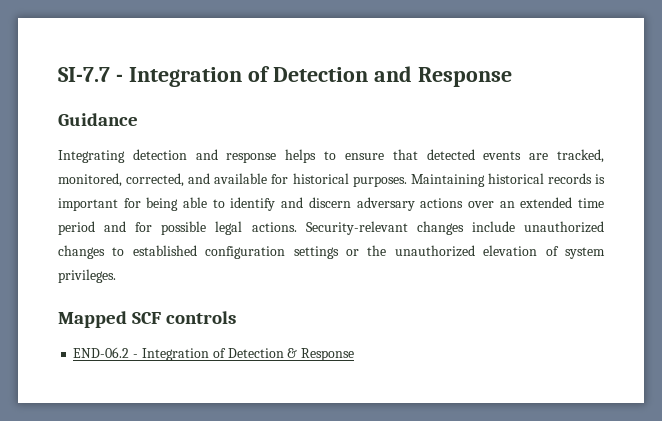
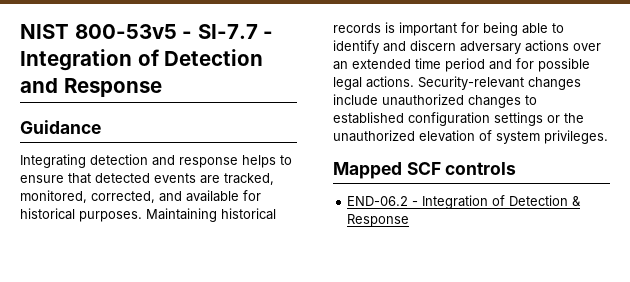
- SI-7.7 - Integration of Detection and Response
+ NIST 800-53v5 - SI-7.7 - Integration of Detection and Response

